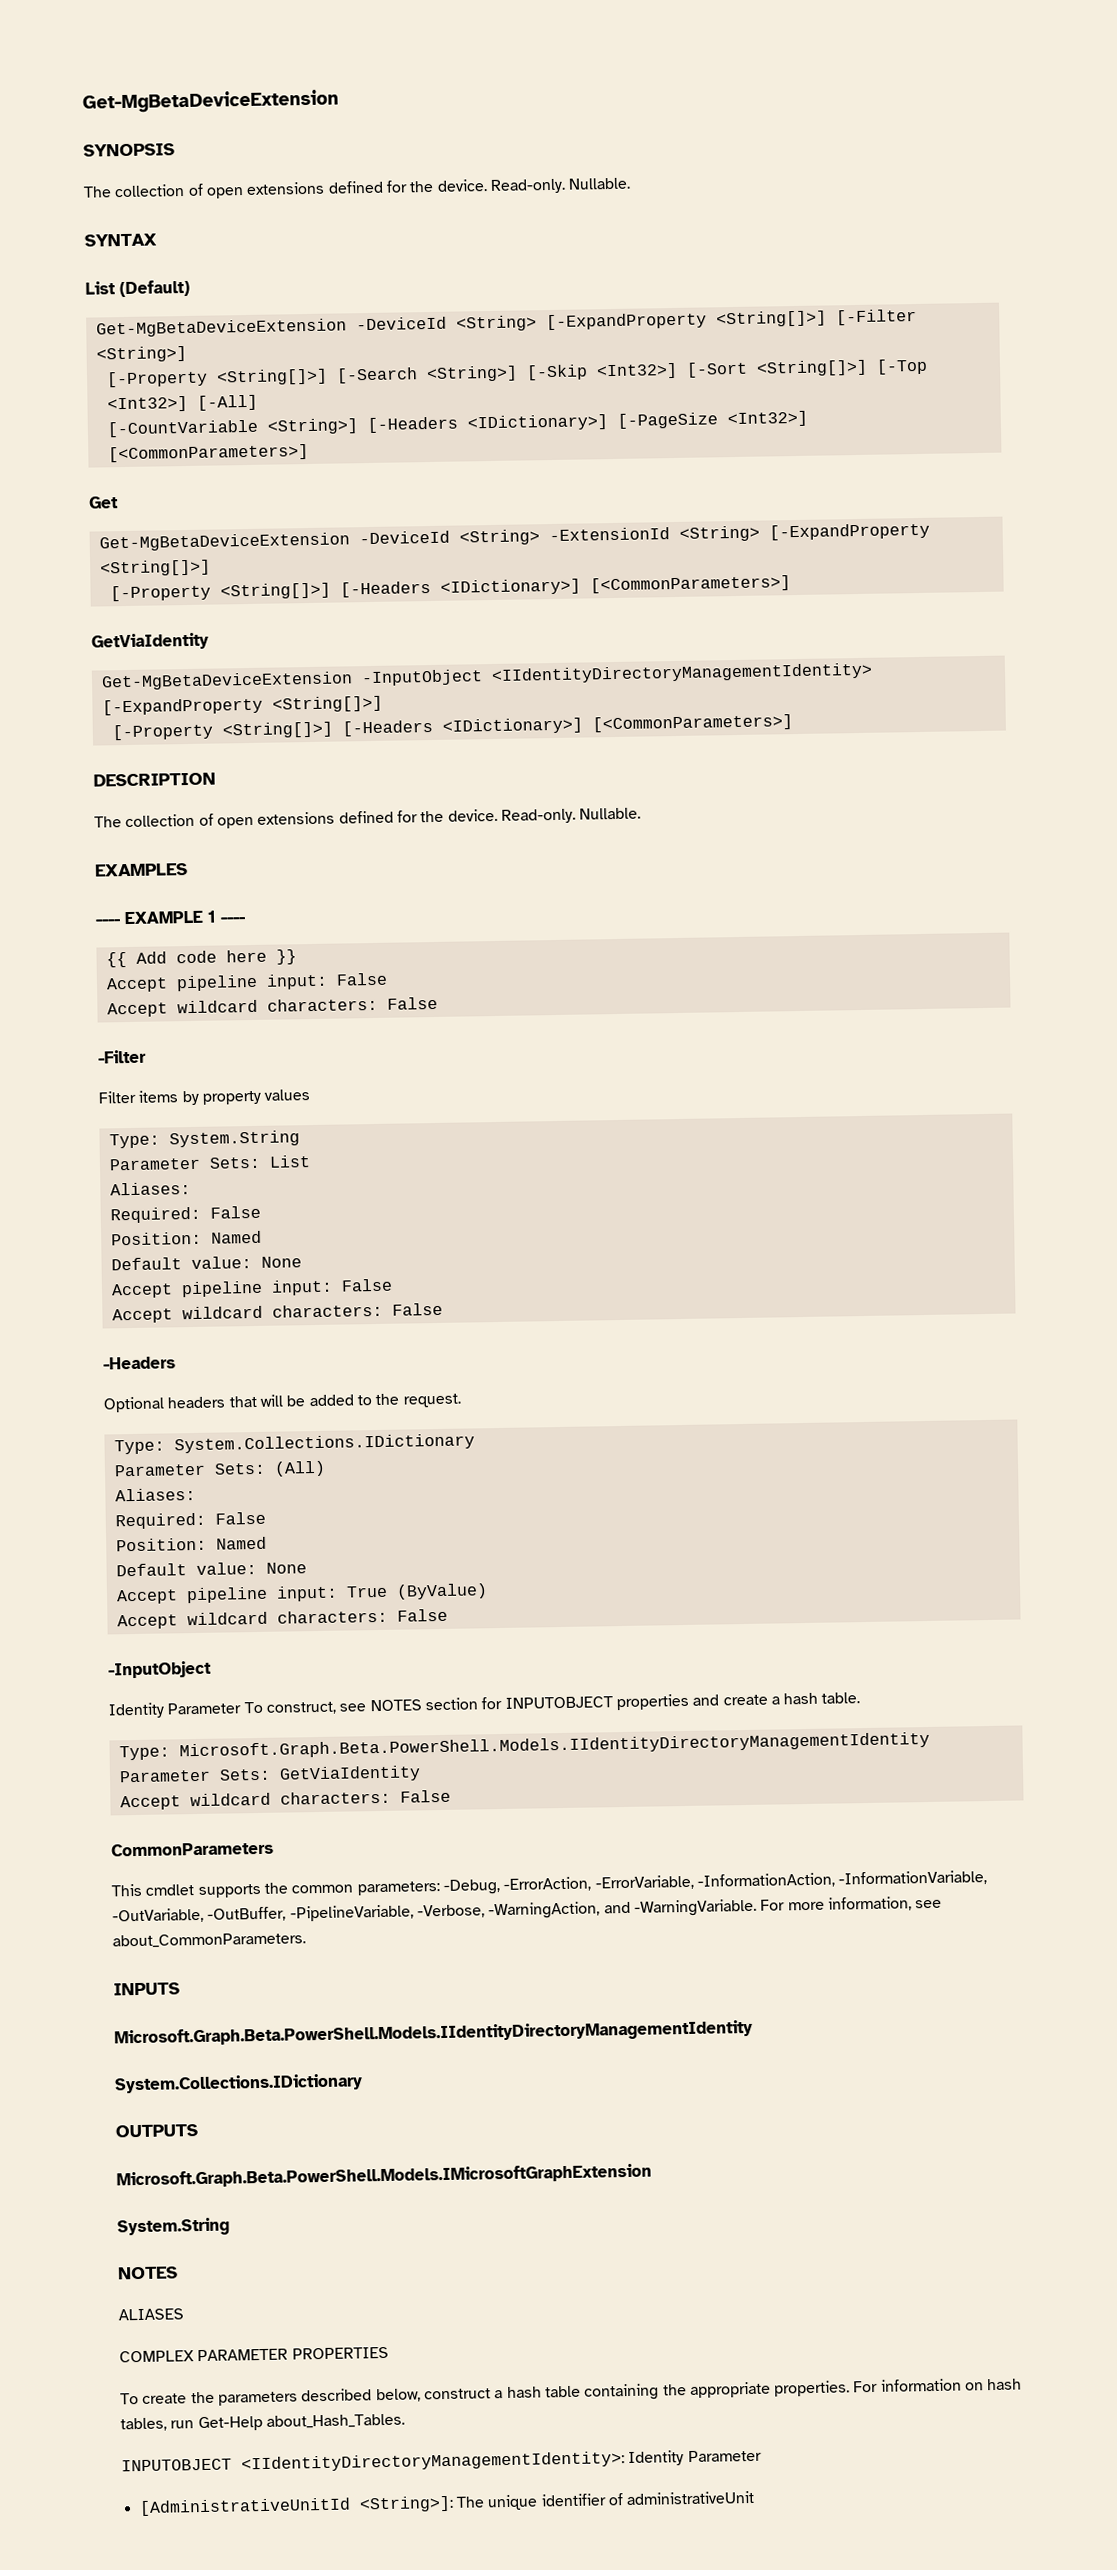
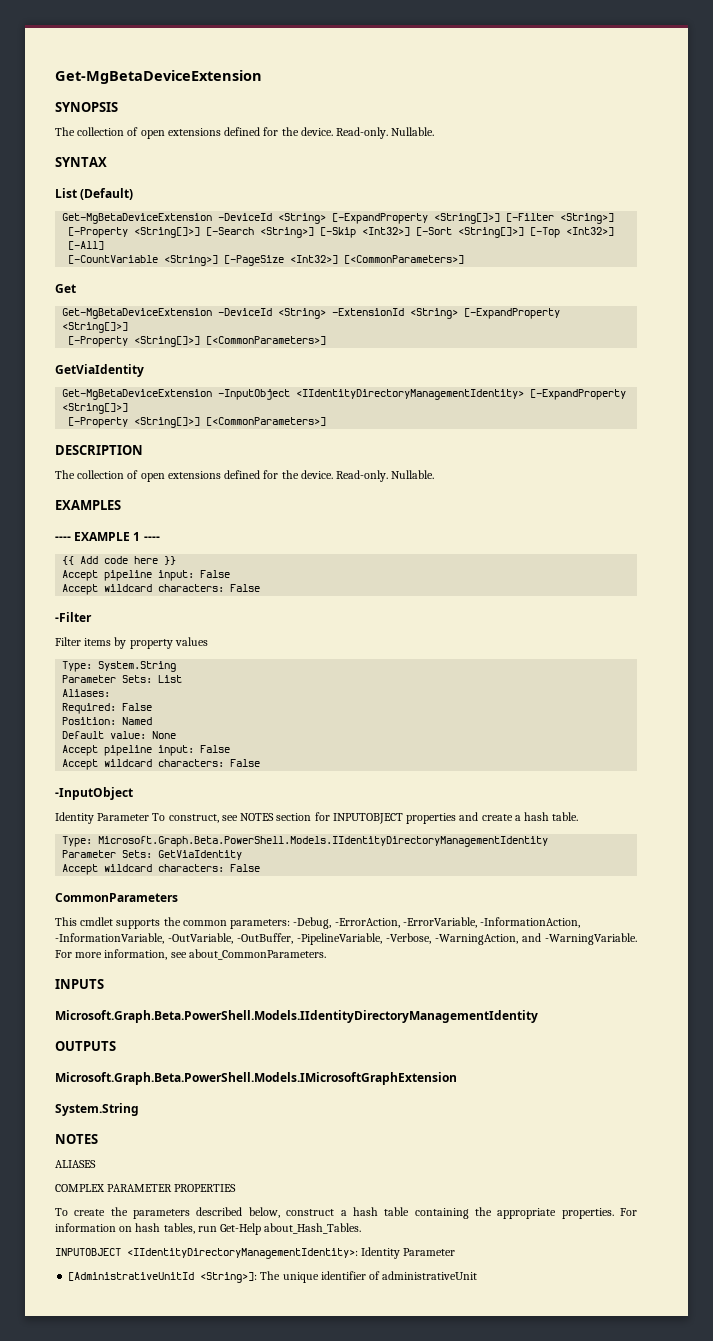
- [-CountVariable <String>] [-Headers <IDictionary>] [-PageSize <Int32>] [<CommonParameters>]
+ [-CountVariable <String>] [-PageSize <Int32>] [<CommonParameters>]
  Get-MgBetaDeviceExtension -DeviceId <String> -ExtensionId <String> [-ExpandProperty <String[]>]
- [-Property <String[]>] [-Headers <IDictionary>] [<CommonParameters>]
+ [-Property <String[]>] [<CommonParameters>]
  Get-MgBetaDeviceExtension -InputObject <IIdentityDirectoryManagementIdentity> [-ExpandProperty <String[]>]
- [-Property <String[]>] [-Headers <IDictionary>] [<CommonParameters>]
+ [-Property <String[]>] [<CommonParameters>]
- -Headers
- Optional headers that will be added to the request.
- Type: System.Collections.IDictionary
- Parameter Sets: (All)
- Aliases:
- Required: False
- Position: Named
- Default value: None
- Accept pipeline input: True (ByValue)
- Accept wildcard characters: False
  INPUTS
  Microsoft.Graph.Beta.PowerShell.Models.IIdentityDirectoryManagementIdentity
- System.Collections.IDictionary

